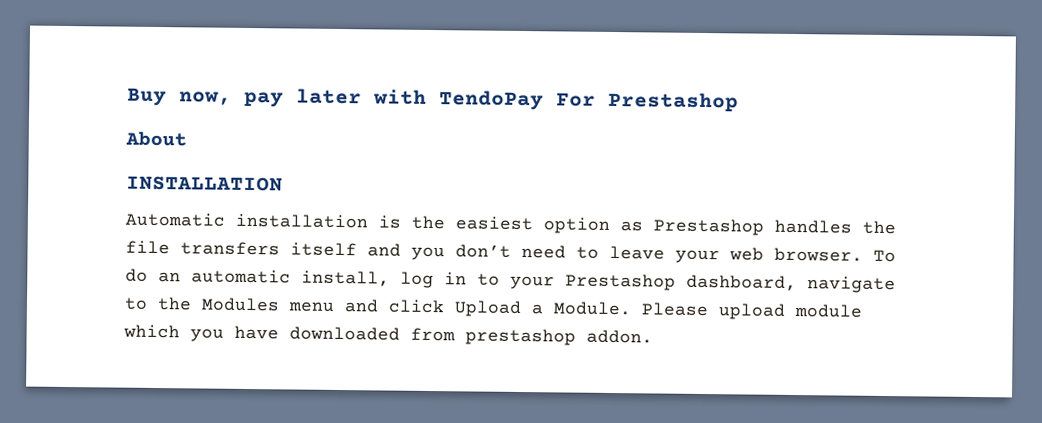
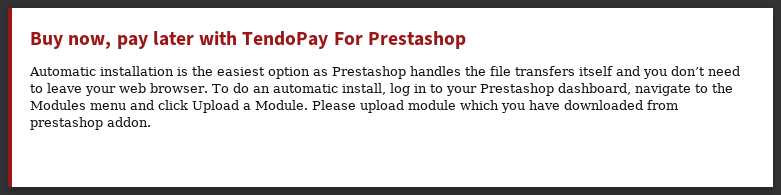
- About
- INSTALLATION

